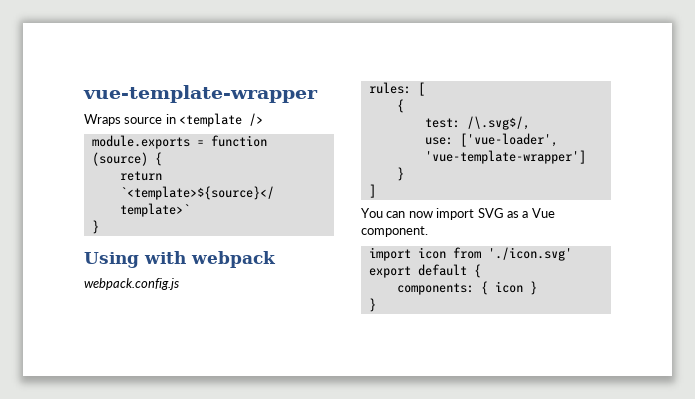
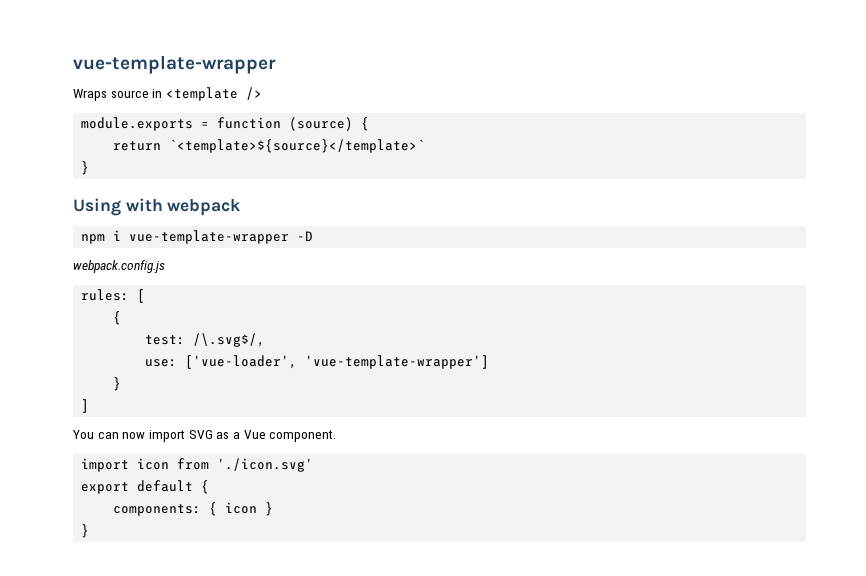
+ npm i vue-template-wrapper -D

